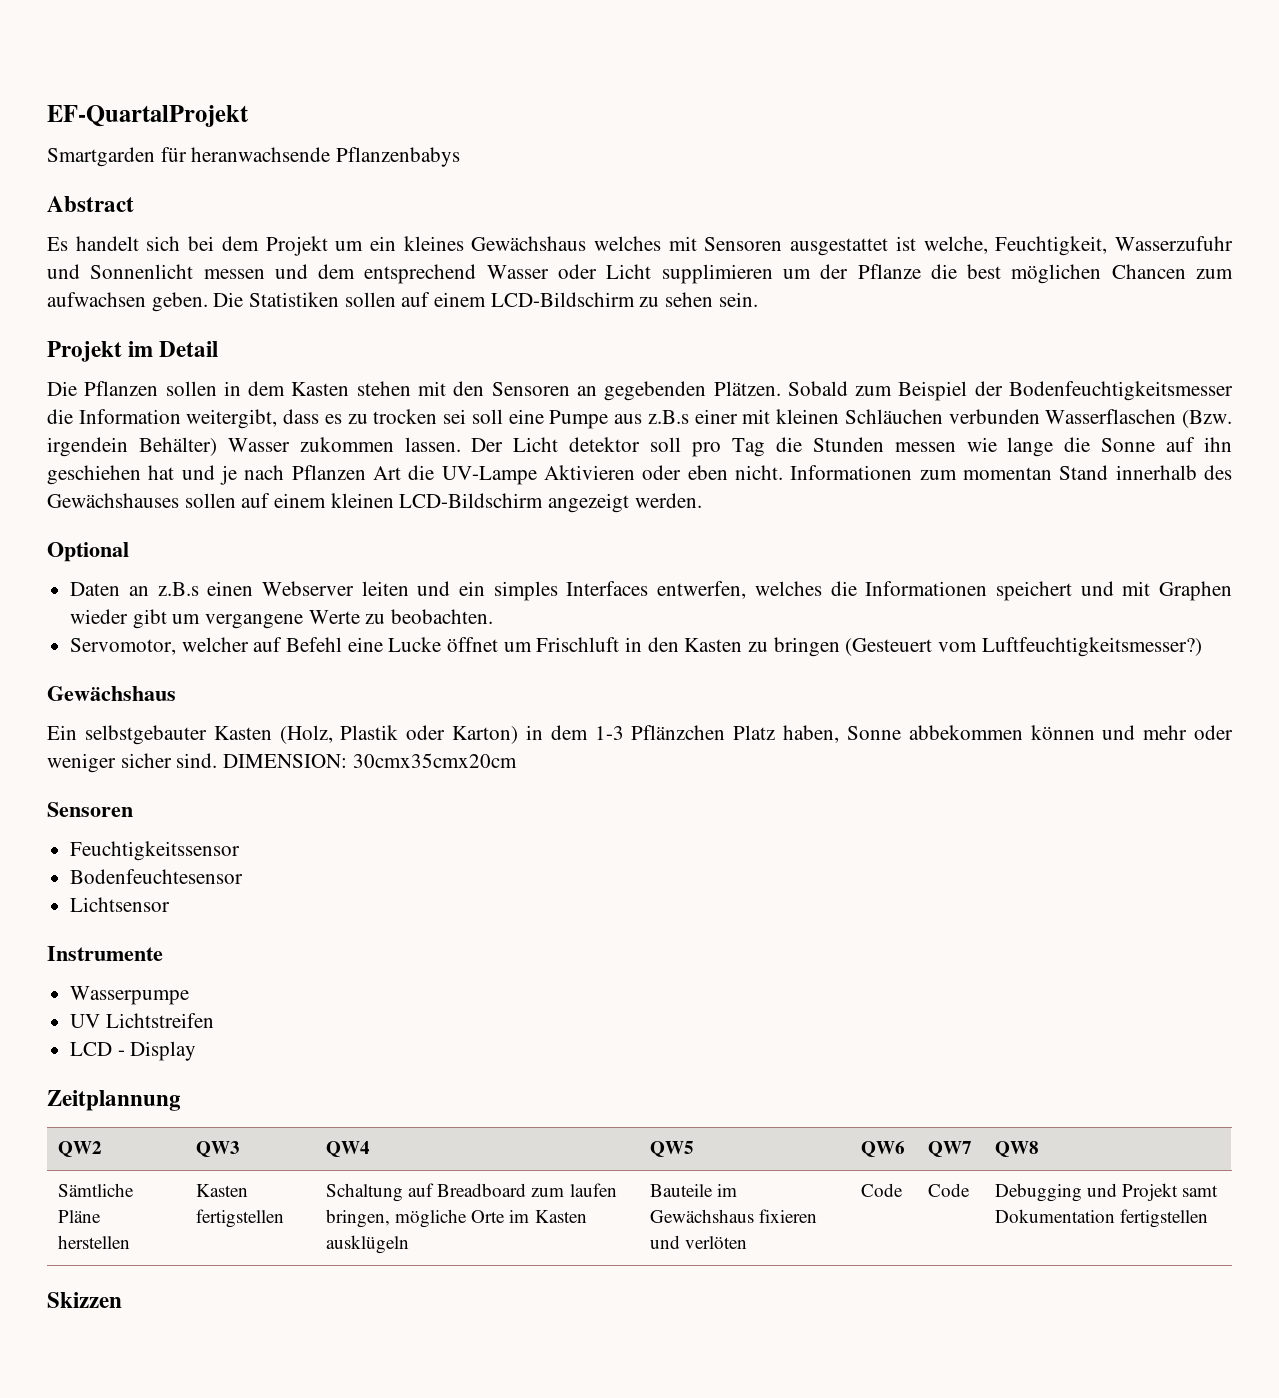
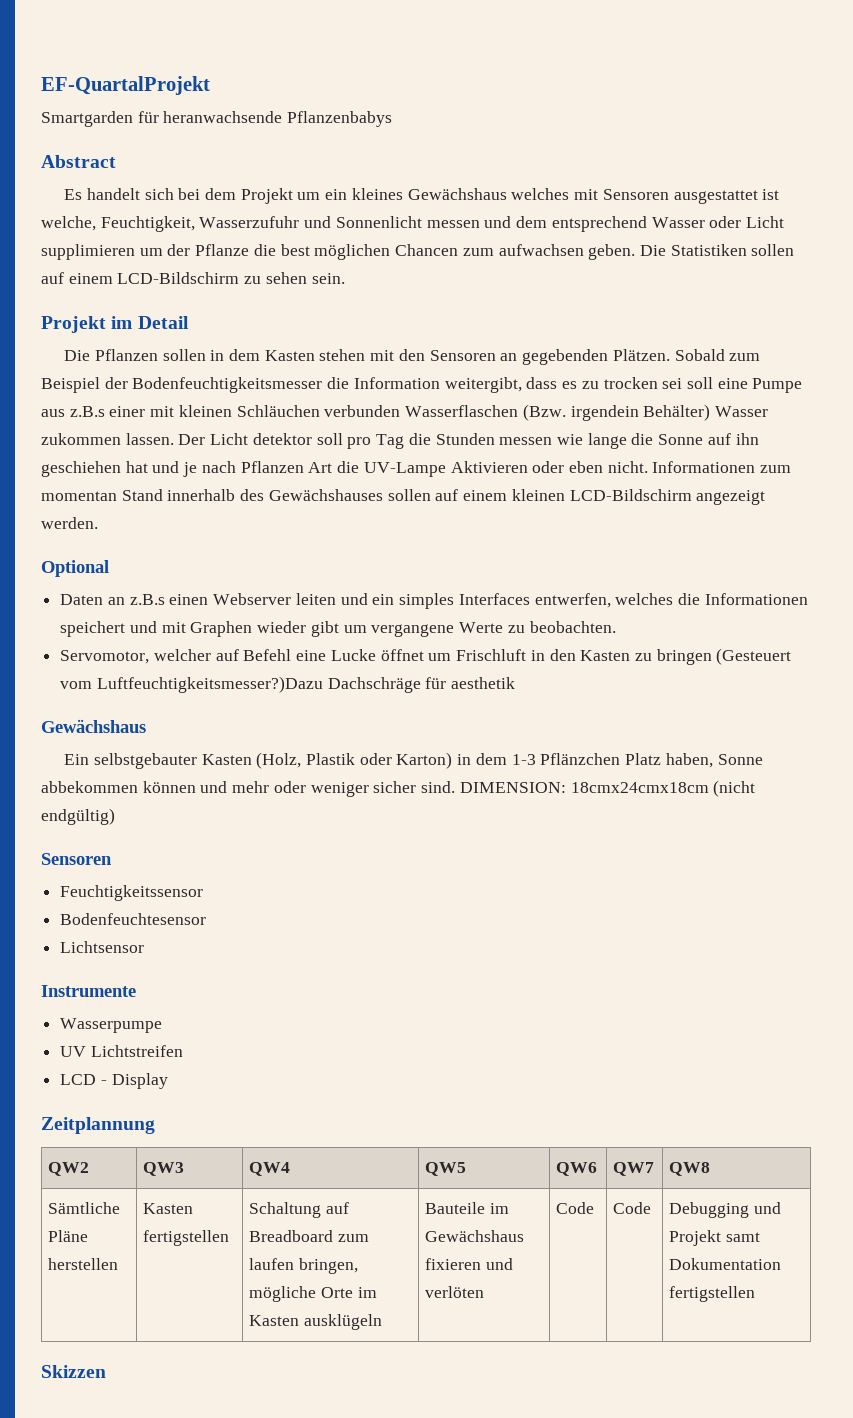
- Servomotor, welcher auf Befehl eine Lucke öffnet um Frischluft in den Kasten zu bringen (Gesteuert vom Luftfeuchtigkeitsmesser?)
+ Servomotor, welcher auf Befehl eine Lucke öffnet um Frischluft in den Kasten zu bringen (Gesteuert vom Luftfeuchtigkeitsmesser?)Dazu Dachschräge für aesthetik
- DIMENSION: 30cmx35cmx20cm
+ DIMENSION: 18cmx24cmx18cm (nicht endgültig)

